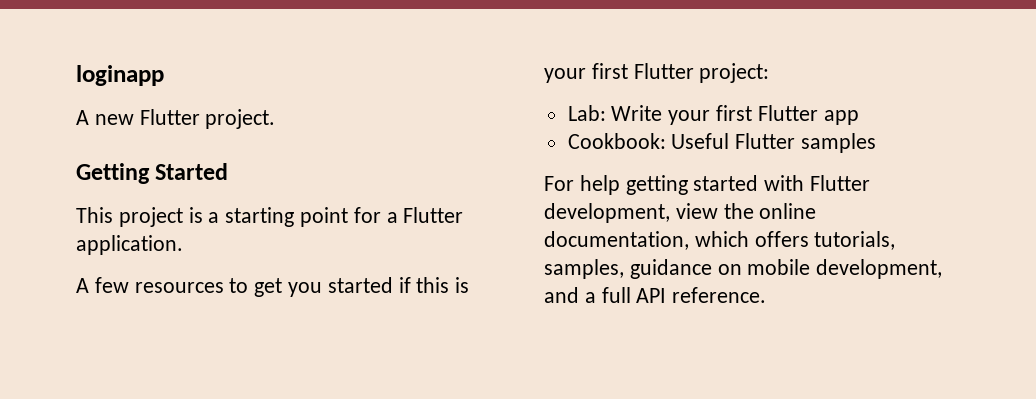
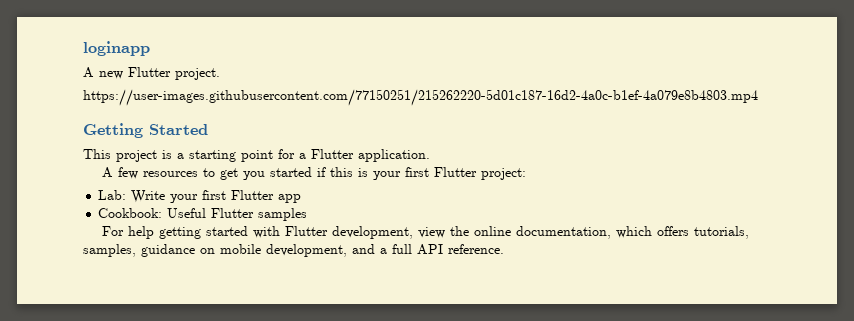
+ https://user-images.githubusercontent.com/77150251/215262220-5d01c187-16d2-4a0c-b1ef-4a079e8b4803.mp4

